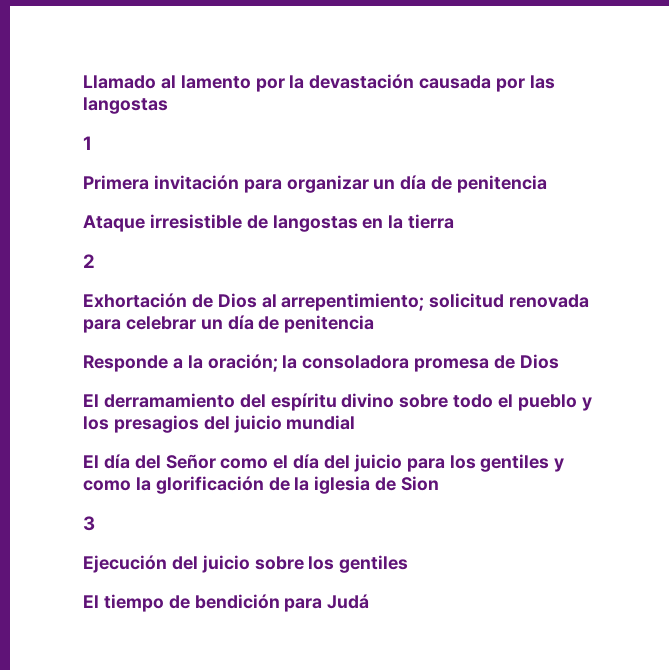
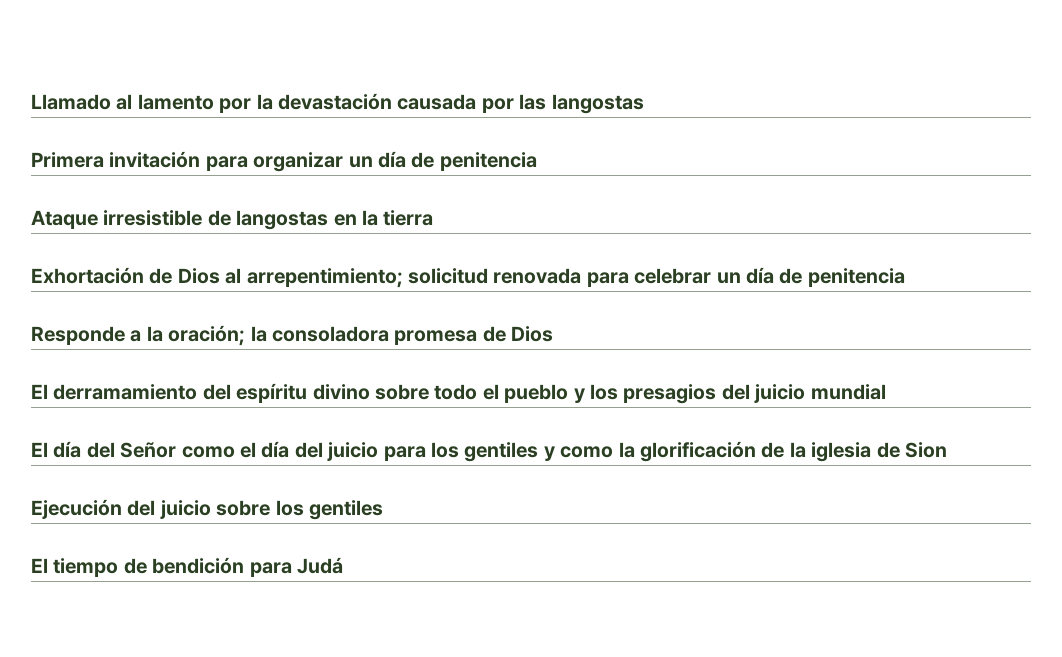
- 1
- 2
- 3

